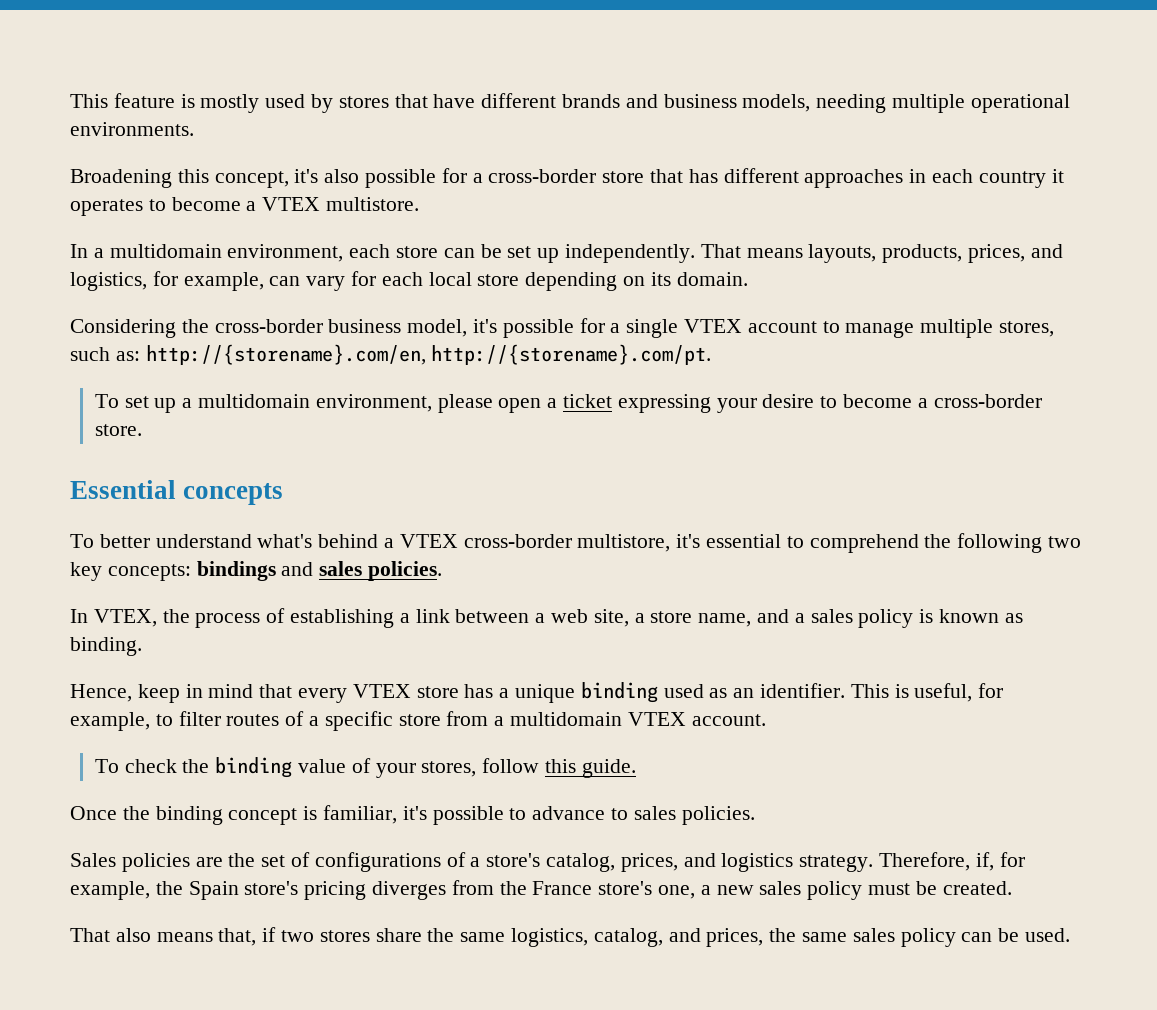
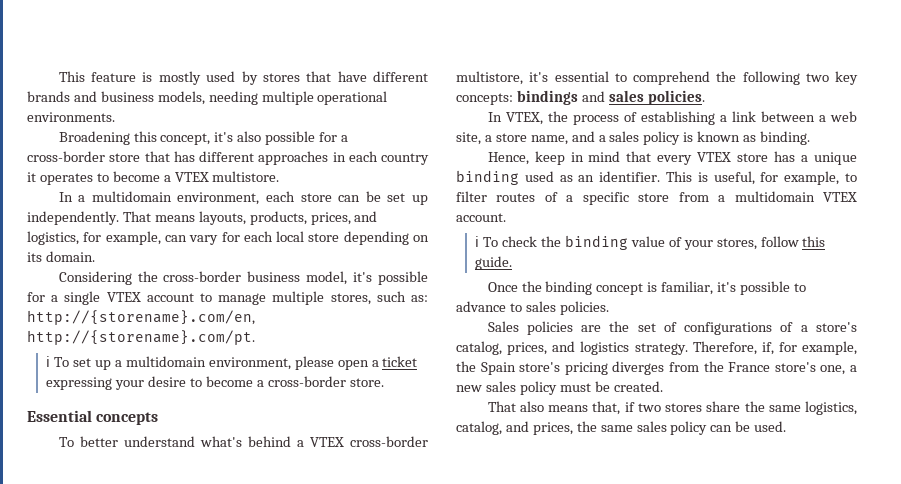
- To set up a multidomain environment, please open a ticket expressing your desire to become a cross-border store.
+ ℹ To set up a multidomain environment, please open a ticket expressing your desire to become a cross-border store.
- To check the binding value of your stores, follow this guide.
+ ℹ To check the binding value of your stores, follow this guide.

